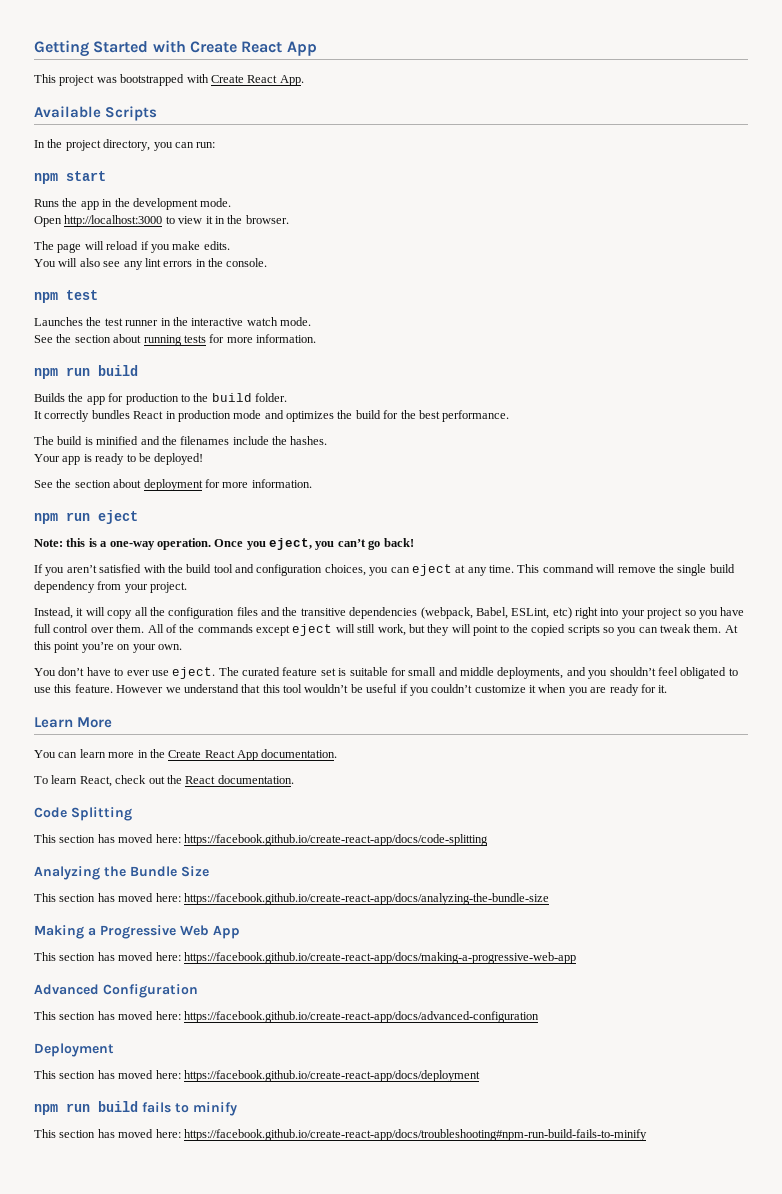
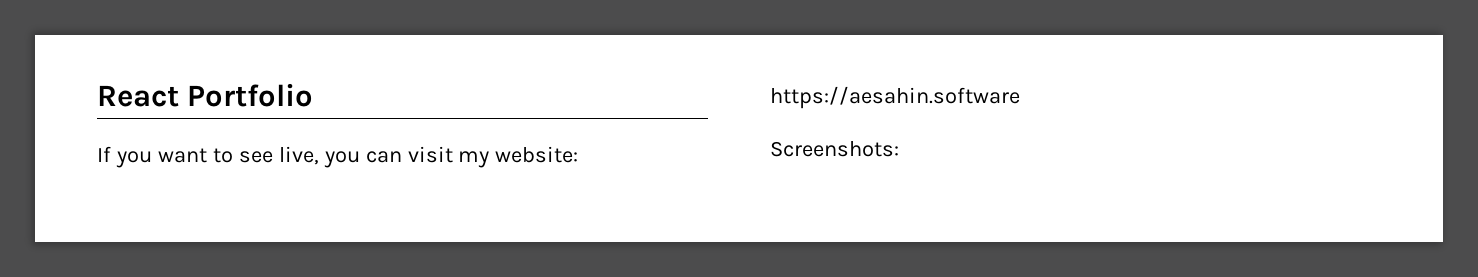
- Getting Started with Create React App
- This project was bootstrapped with Create React App.
- Available Scripts
- In the project directory, you can run:
- npm start
- Runs the app in the development mode.
- Open http://localhost:3000 to view it in the browser.
- The page will reload if you make edits.
- You will also see any lint errors in the console.
- npm test
- Launches the test runner in the interactive watch mode.
- See the section about running tests for more information.
- npm run build
- Builds the app for production to the build folder.
- It correctly bundles React in production mode and optimizes the build for the best performance.
- The build is minified and the filenames include the hashes.
- Your app is ready to be deployed!
- See the section about deployment for more information.
- npm run eject
- Note: this is a one-way operation. Once you eject, you can’t go back!
- If you aren’t satisfied with the build tool and configuration choices, you can eject at any time. This command will remove the single build dependency from your project.
- Instead, it will copy all the configuration files and the transitive dependencies (webpack, Babel, ESLint, etc) right into your project so you have full control over them. All of the commands except eject will still work, but they will point to the copied scripts so you can tweak them. At this point you’re on your own.
- You don’t have to ever use eject. The curated feature set is suitable for small and middle deployments, and you shouldn’t feel obligated to use this feature. However we understand that this tool wouldn’t be useful if you couldn’t customize it when you are ready for it.
- Learn More
- You can learn more in the Create React App documentation.
- To learn React, check out the React documentation.
- Code Splitting
- This section has moved here: https://facebook.github.io/create-react-app/docs/code-splitting
- Analyzing the Bundle Size
- This section has moved here: https://facebook.github.io/create-react-app/docs/analyzing-the-bundle-size
- Making a Progressive Web App
- This section has moved here: https://facebook.github.io/create-react-app/docs/making-a-progressive-web-app
- Advanced Configuration
- This section has moved here: https://facebook.github.io/create-react-app/docs/advanced-configuration
- Deployment
- This section has moved here: https://facebook.github.io/create-react-app/docs/deployment
- npm run build fails to minify
- This section has moved here: https://facebook.github.io/create-react-app/docs/troubleshooting#npm-run-build-fails-to-minify
+ React Portfolio
+ If you want to see live, you can visit my website: https://aesahin.software
+ Screenshots:

